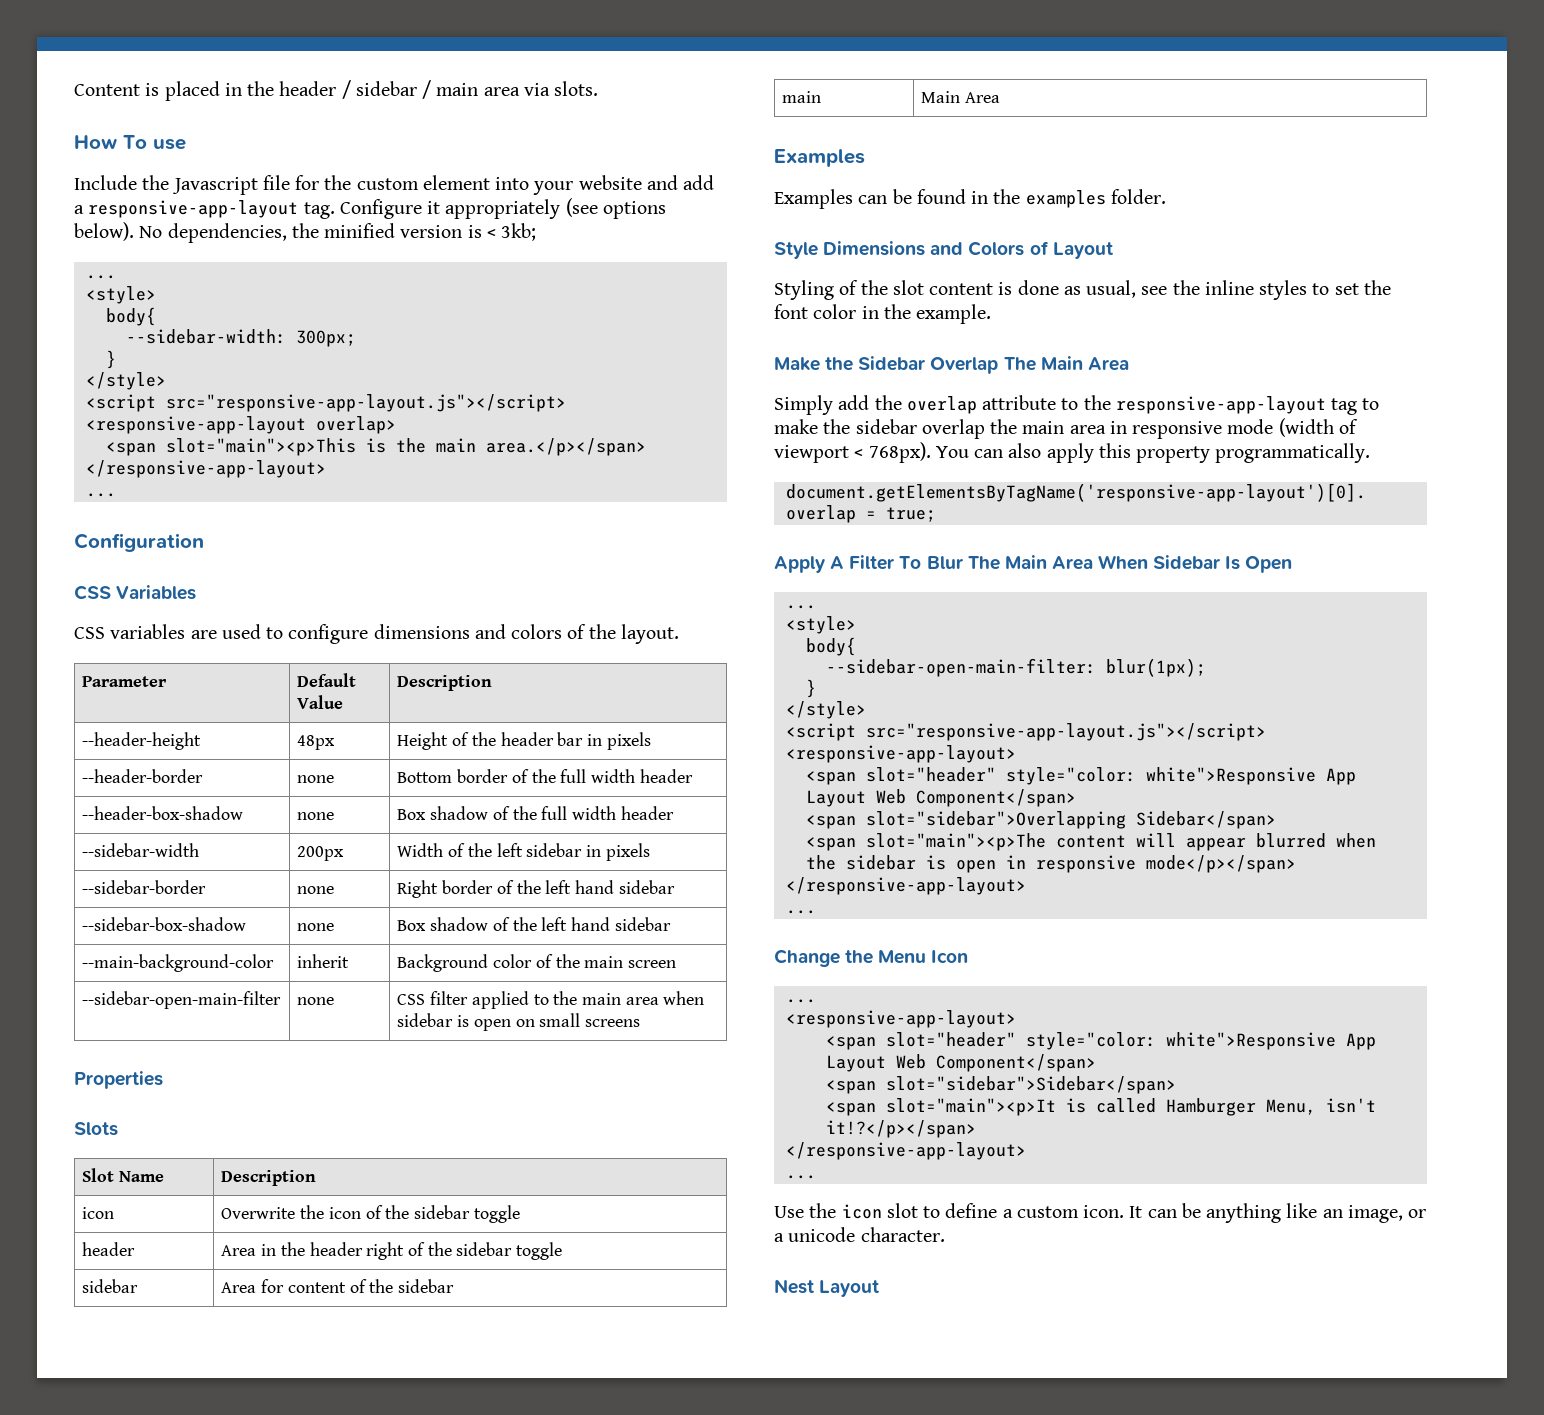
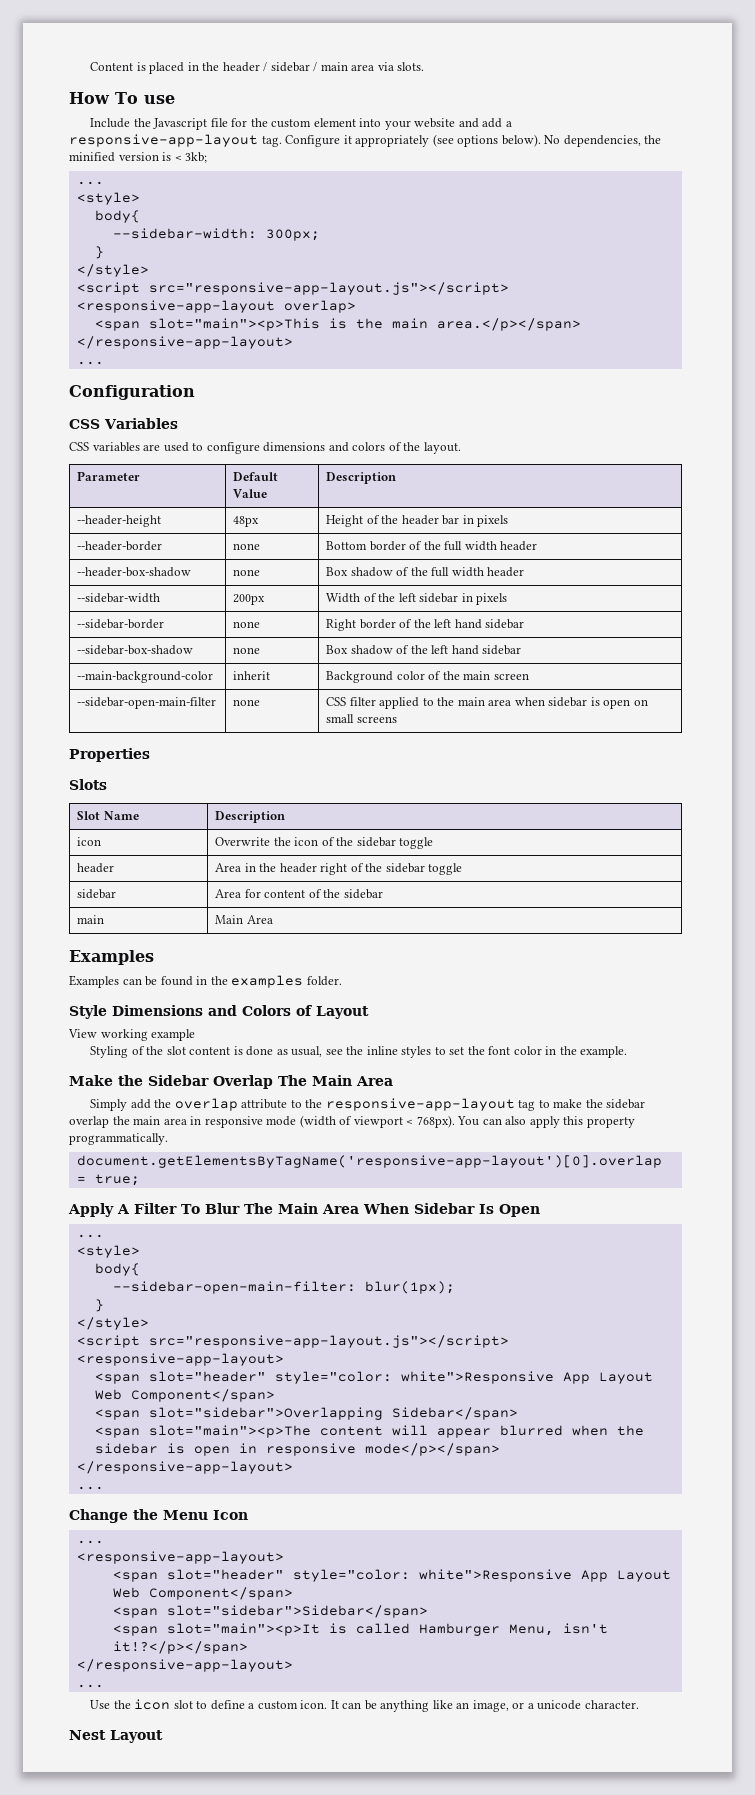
+ View working example

